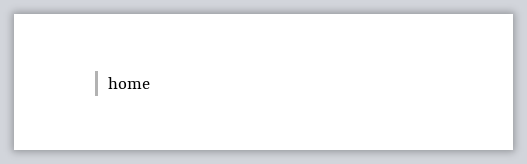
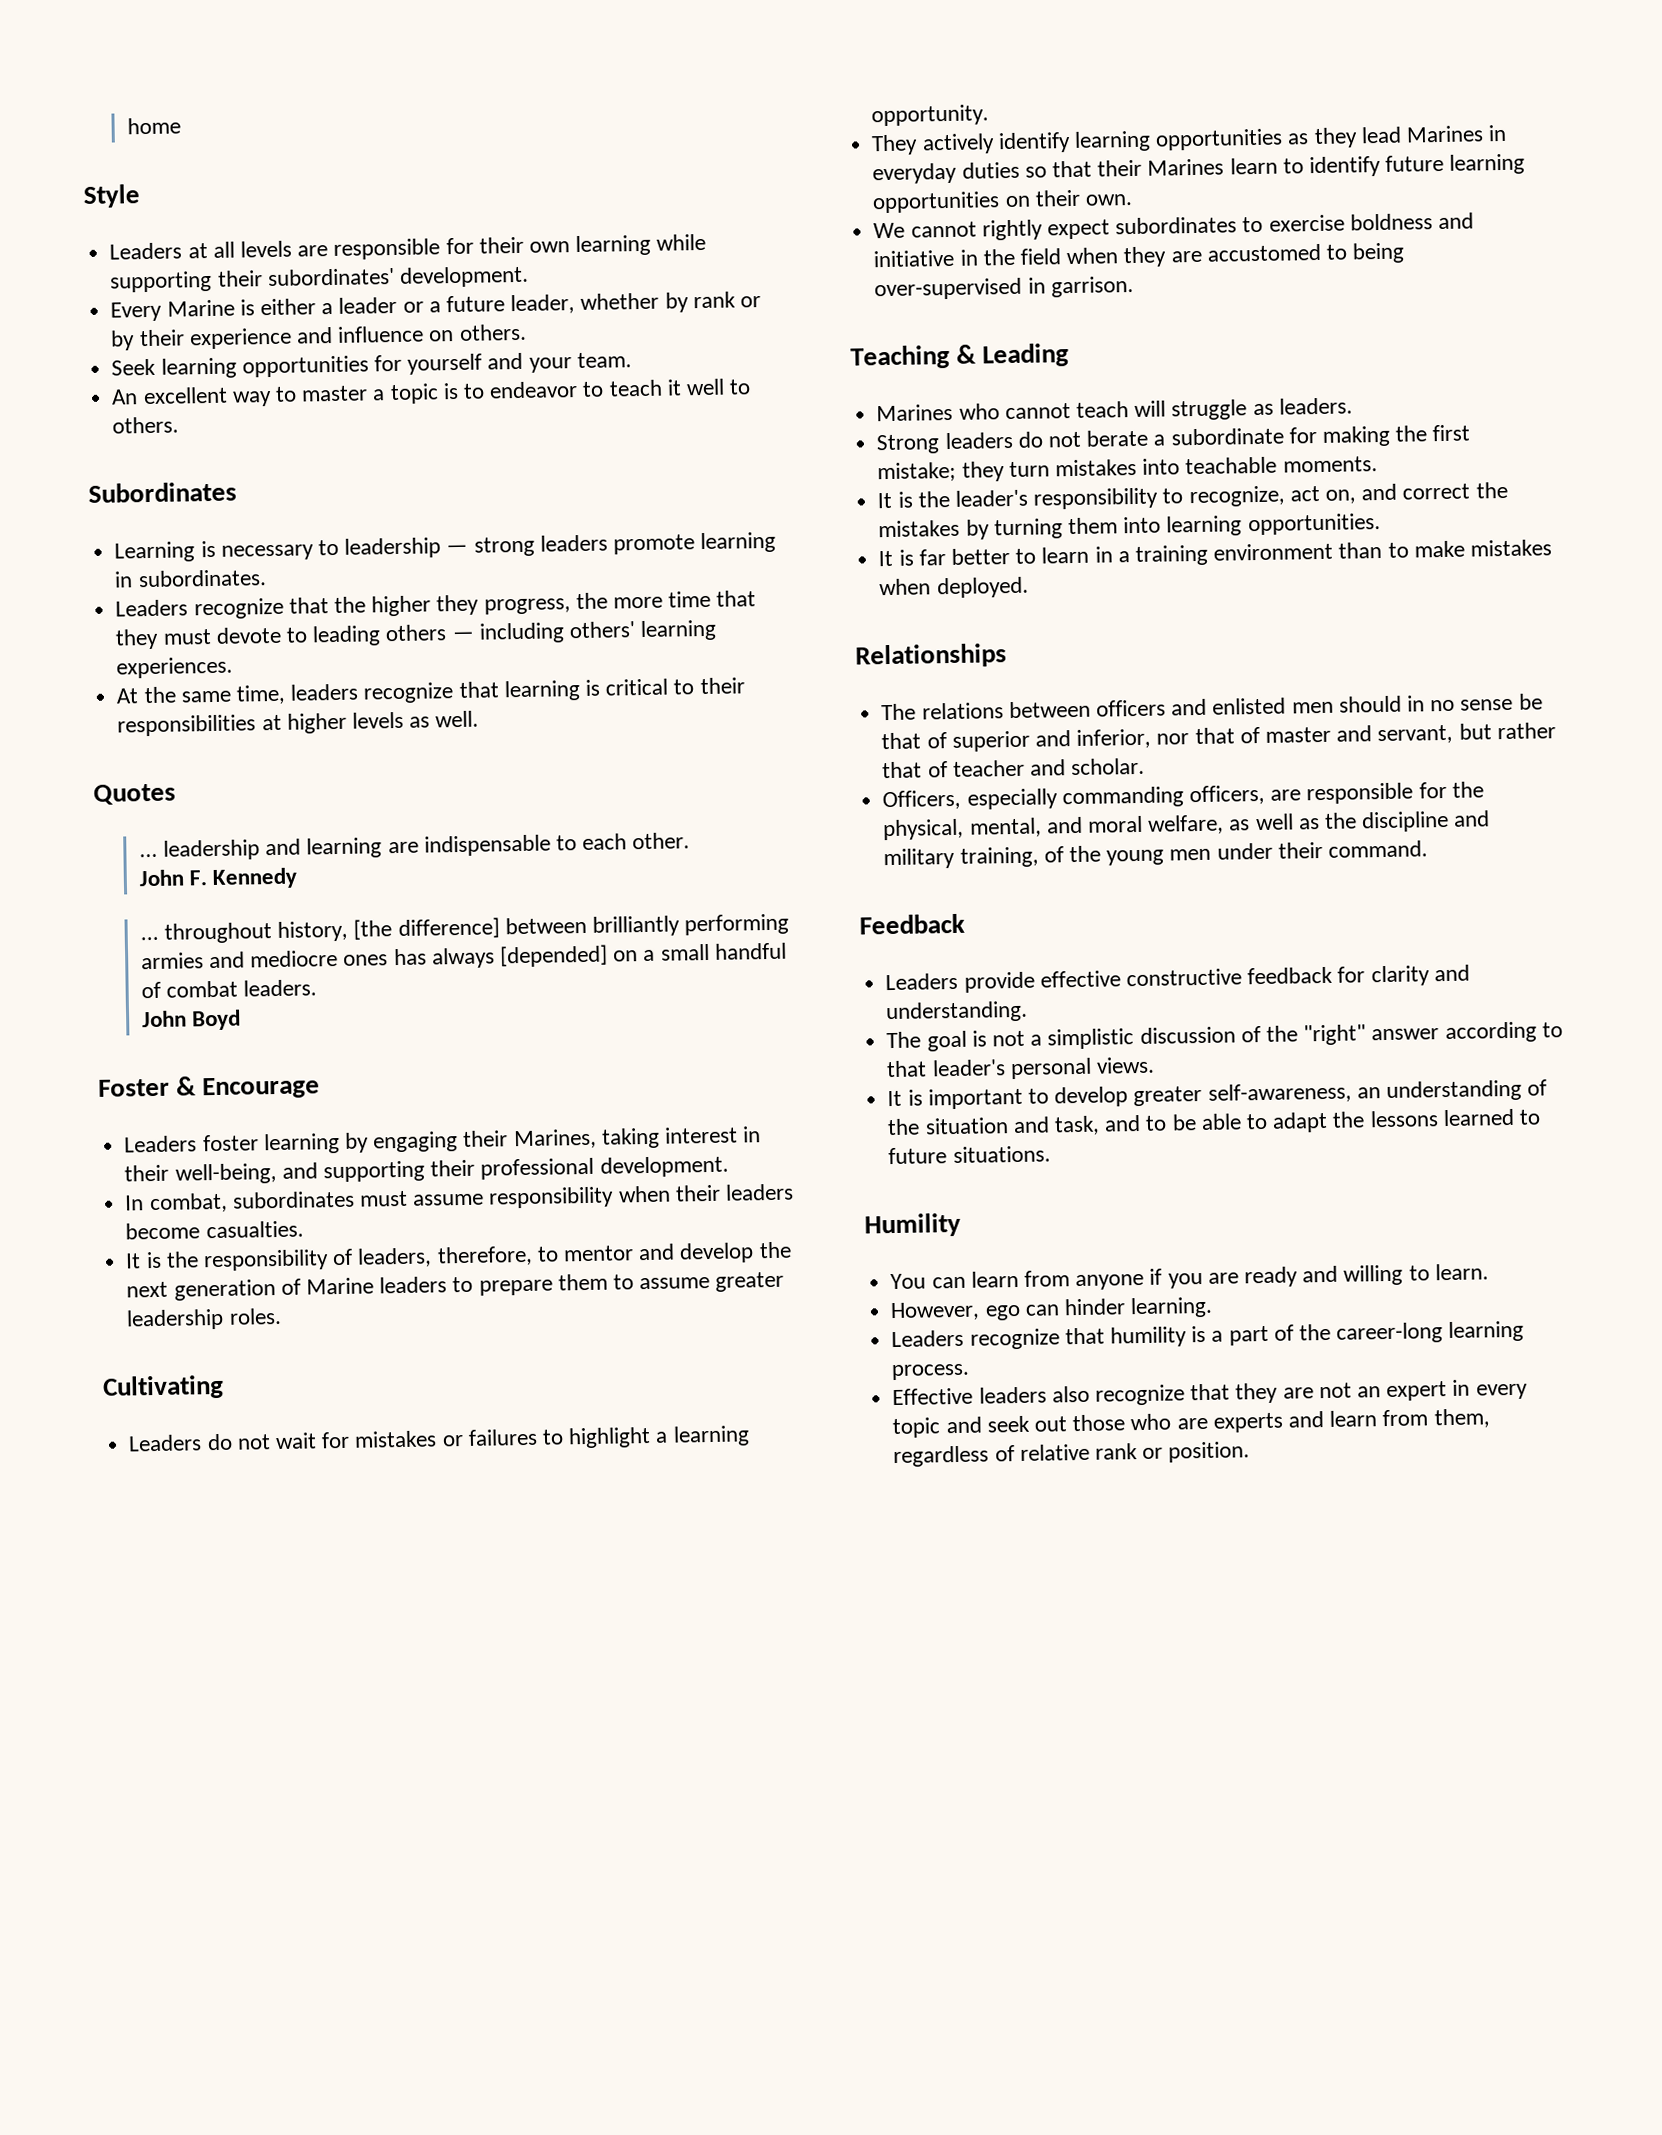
+ Style
+ Leaders at all levels are responsible for their own learning while supporting their subordinates' development.
+ Every Marine is either a leader or a future leader, whether by rank or by their experience and influence on others.
+ Seek learning opportunities for yourself and your team.
+ An excellent way to master a topic is to endeavor to teach it well to others.
+ Subordinates
+ Learning is necessary to leadership — strong leaders promote learning in subordinates.
+ Leaders recognize that the higher they progress, the more time that they must devote to leading others — including others' learning experiences.
+ At the same time, leaders recognize that learning is critical to their responsibilities at higher levels as well.
+ Quotes
+ ... leadership and learning are indispensable to each other.
+ John F. Kennedy
+ ... throughout history, [the difference] between brilliantly performing armies and mediocre ones has always [depended] on a small handful of combat leaders.
+ John Boyd
+ Foster & Encourage
+ Leaders foster learning by engaging their Marines, taking interest in their well-being, and supporting their professional development.
+ In combat, subordinates must assume responsibility when their leaders become casualties.
+ It is the responsibility of leaders, therefore, to mentor and develop the next generation of Marine leaders to prepare them to assume greater leadership roles.
+ Cultivating
+ Leaders do not wait for mistakes or failures to highlight a learning opportunity.
+ They actively identify learning opportunities as they lead Marines in everyday duties so that their Marines learn to identify future learning opportunities on their own.
+ We cannot rightly expect subordinates to exercise boldness and initiative in the field when they are accustomed to being over-supervised in garrison.
+ Teaching & Leading
+ Marines who cannot teach will struggle as leaders.
+ Strong leaders do not berate a subordinate for making the first mistake; they turn mistakes into teachable moments.
+ It is the leader's responsibility to recognize, act on, and correct the mistakes by turning them into learning opportunities.
+ It is far better to learn in a training environment than to make mistakes when deployed.
+ Relationships
+ The relations between officers and enlisted men should in no sense be that of superior and inferior, nor that of master and servant, but rather that of teacher and scholar.
+ Officers, especially commanding officers, are responsible for the physical, mental, and moral welfare, as well as the discipline and military training, of the young men under their command.
+ Feedback
+ Leaders provide effective constructive feedback for clarity and understanding.
+ The goal is not a simplistic discussion of the "right" answer according to that leader's personal views.
+ It is important to develop greater self-awareness, an understanding of the situation and task, and to be able to adapt the lessons learned to future situations.
+ Humility
+ You can learn from anyone if you are ready and willing to learn.
+ However, ego can hinder learning.
+ Leaders recognize that humility is a part of the career-long learning process.
+ Effective leaders also recognize that they are not an expert in every topic and seek out those who are experts and learn from them, regardless of relative rank or position.

